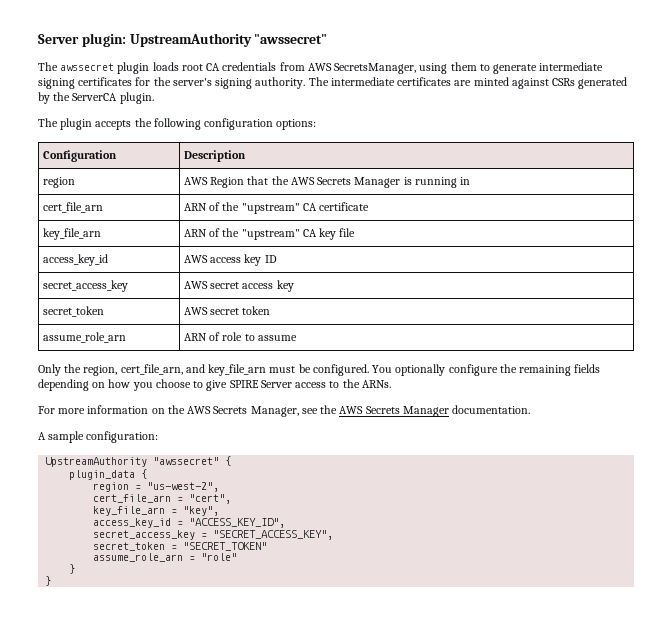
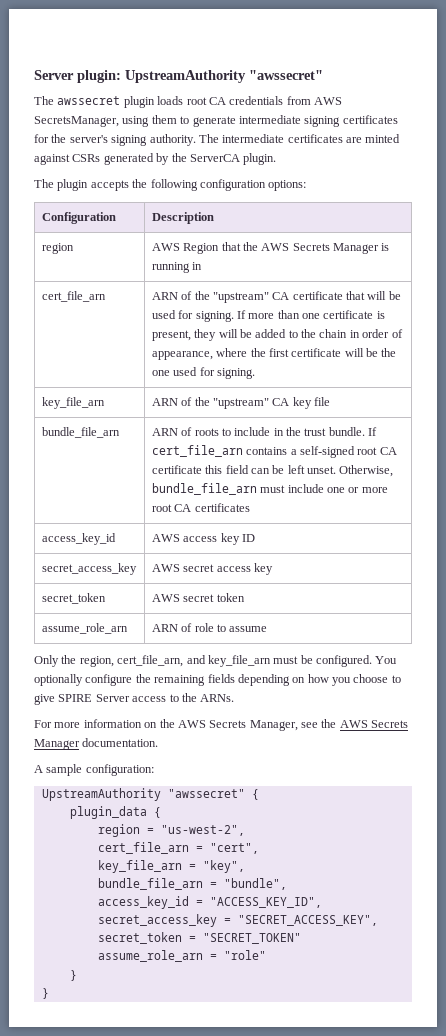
- ARN of the "upstream" CA certificate
+ ARN of the "upstream" CA certificate that will be used for signing. If more than one certificate is present, they will be added to the chain in order of appearance, where the first certificate will be the one used for signing.
+ bundle_file_arn | ARN of roots to include in the trust bundle. If cert_file_arn contains a self-signed root CA certificate this field can be left unset. Otherwise, bundle_file_arn must include one or more root CA certificates
+ bundle_file_arn = "bundle",

